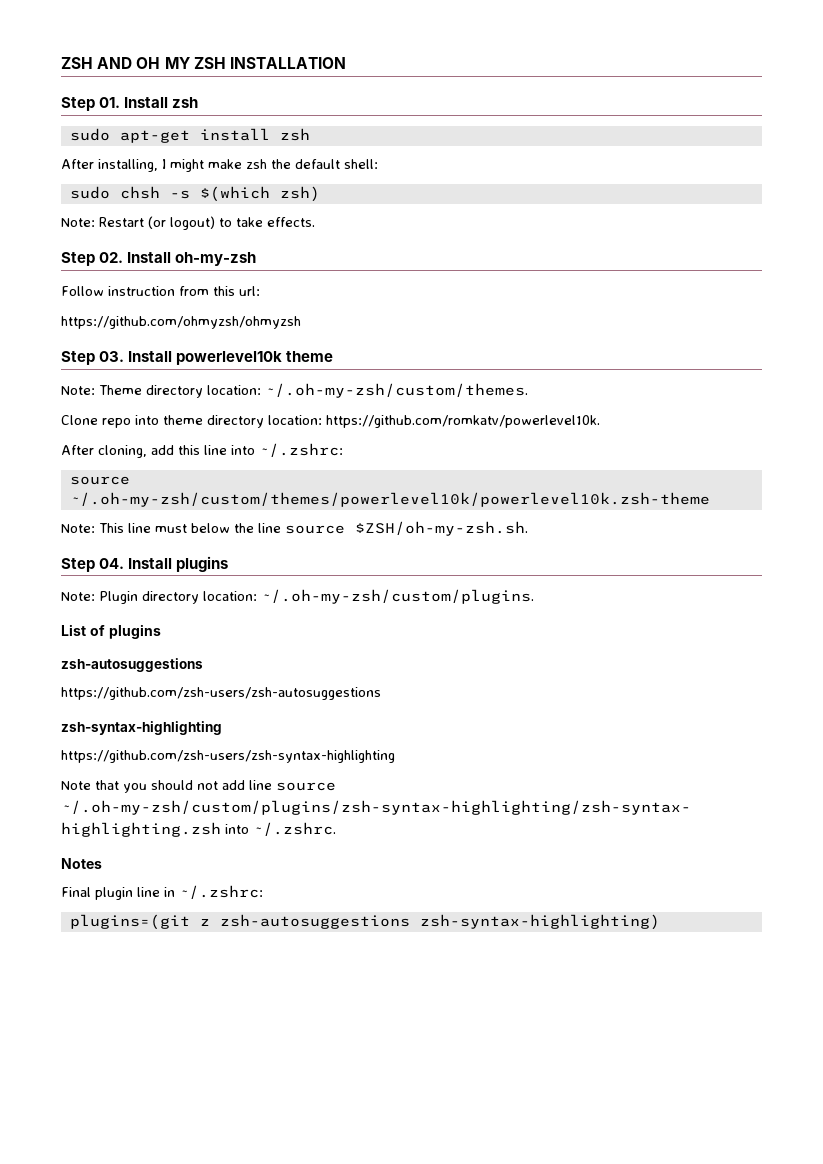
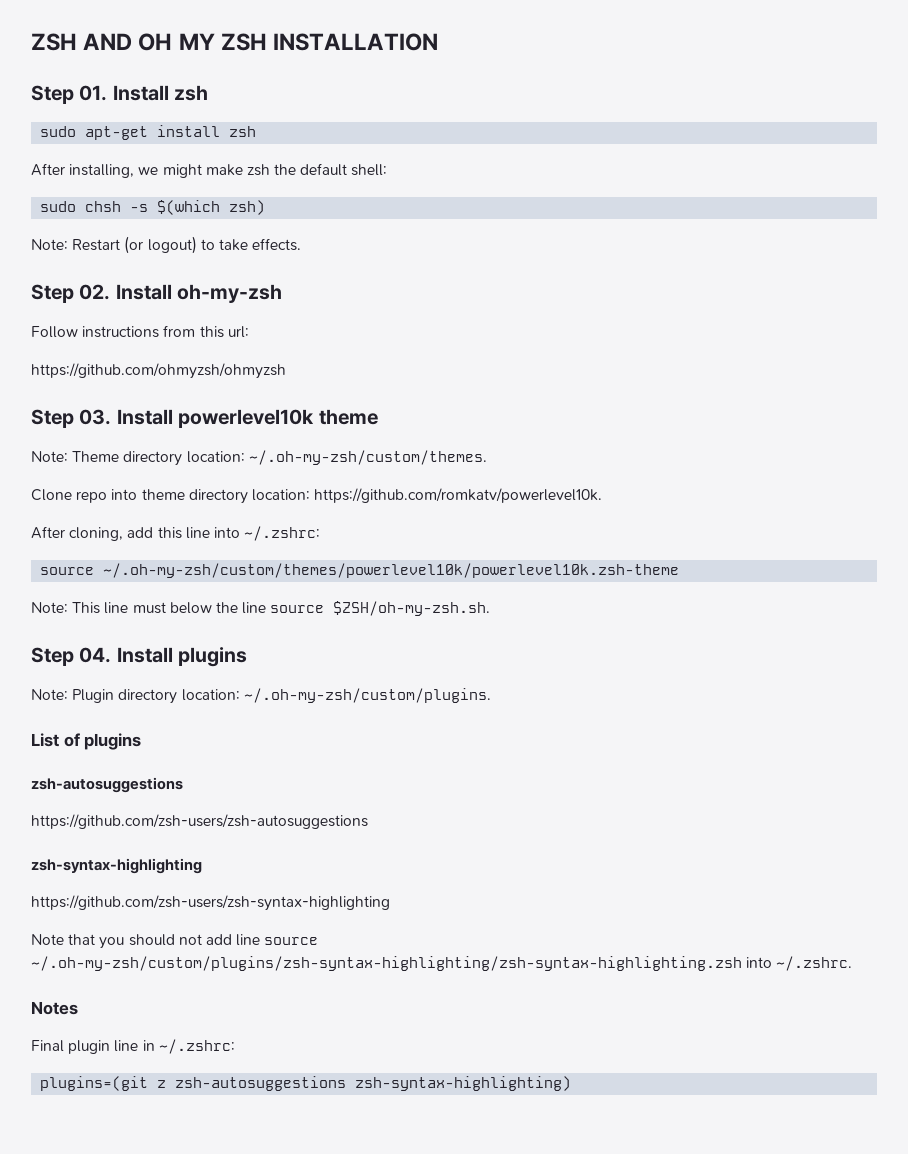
- After installing, I might make zsh the default shell:
+ After installing, we might make zsh the default shell:
- Follow instruction from this url:
+ Follow instructions from this url:

